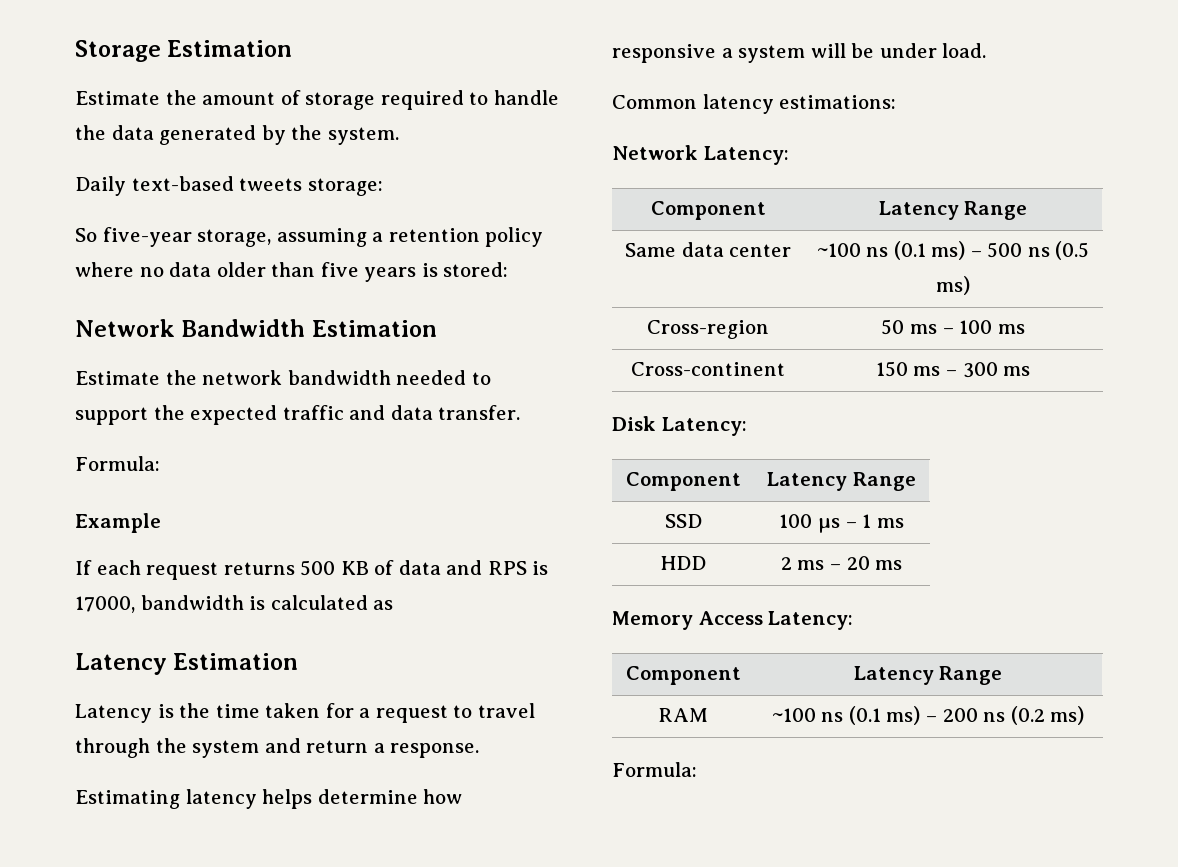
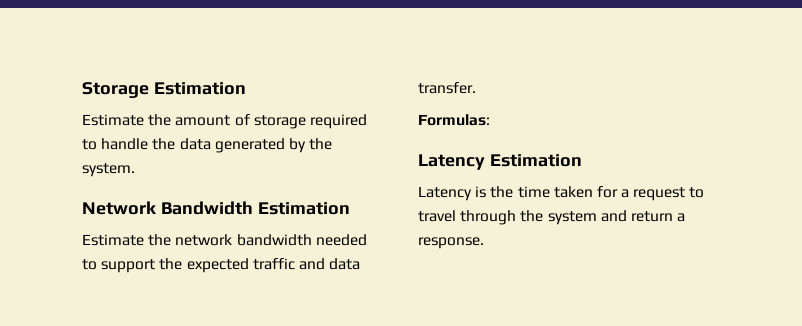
- Daily text-based tweets storage:
- So five-year storage, assuming a retention policy where no data older than five years is stored:
  Estimate the network bandwidth needed to support the expected traffic and data transfer.
- Formula:
- Example
- If each request returns 500 KB of data and RPS is 17000, bandwidth is calculated as
+ Formulas:
- Estimating latency helps determine how responsive a system will be under load.
- Common latency estimations:
- Network Latency:
- Component | Latency Range
- Same data center | ~100 ns (0.1 ms) – 500 ns (0.5 ms)
- Cross-region | 50 ms – 100 ms
- Cross-continent | 150 ms – 300 ms
- Disk Latency:
- Component | Latency Range
- SSD | 100 µs – 1 ms
- HDD | 2 ms – 20 ms
- Memory Access Latency:
- Component | Latency Range
- RAM | ~100 ns (0.1 ms) – 200 ns (0.2 ms)
- Formula:

